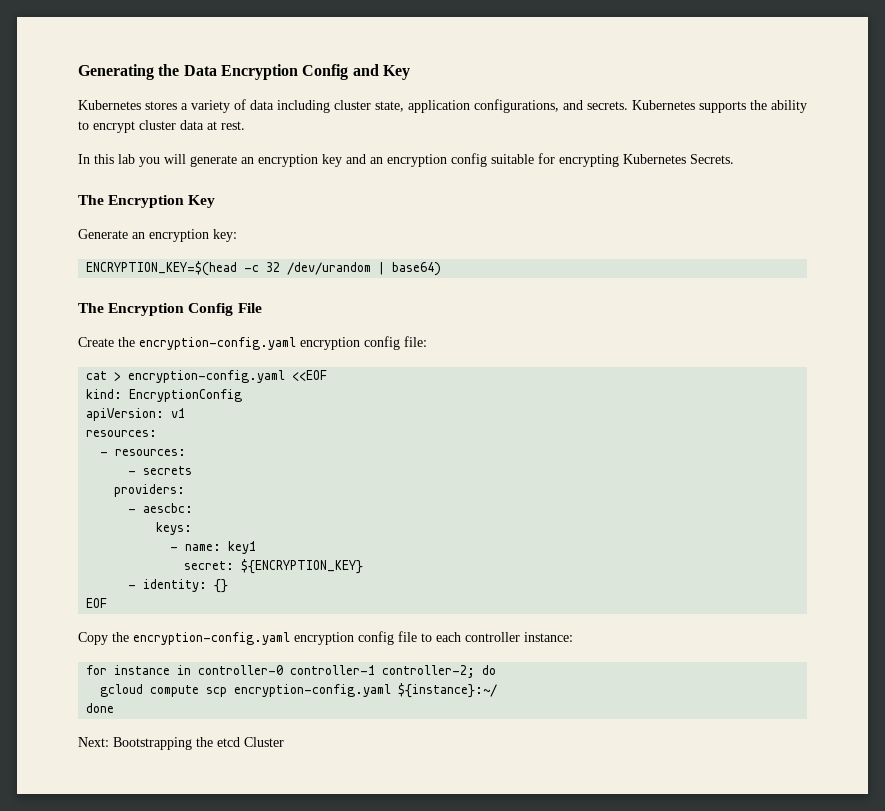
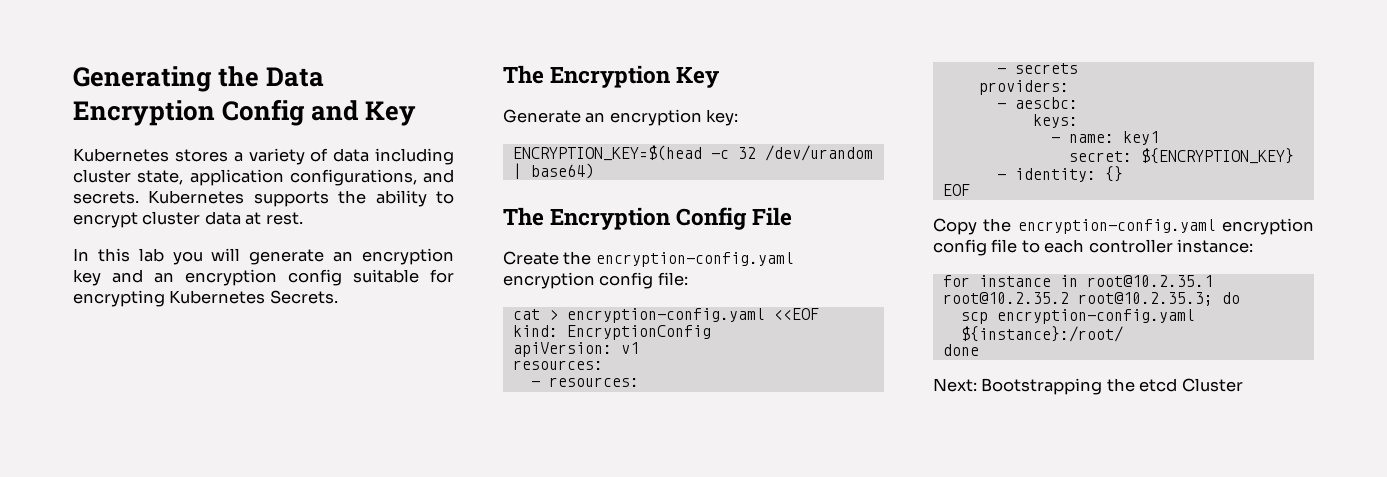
- for instance in controller-0 controller-1 controller-2; do
+ for instance in root@10.2.35.1 root@10.2.35.2 root@10.2.35.3; do
- gcloud compute scp encryption-config.yaml ${instance}:~/
+ scp encryption-config.yaml ${instance}:/root/

